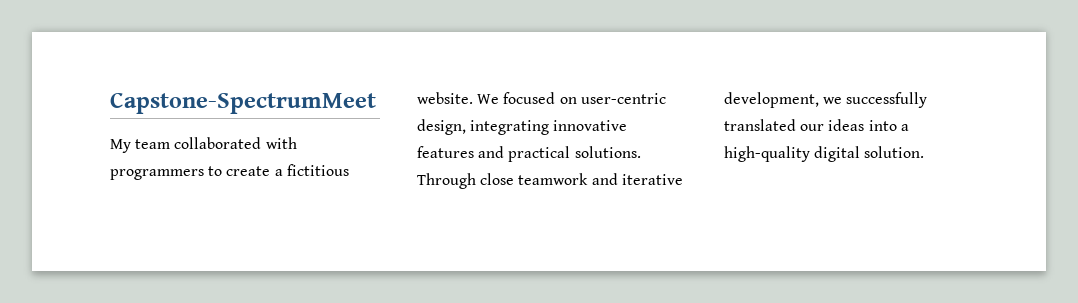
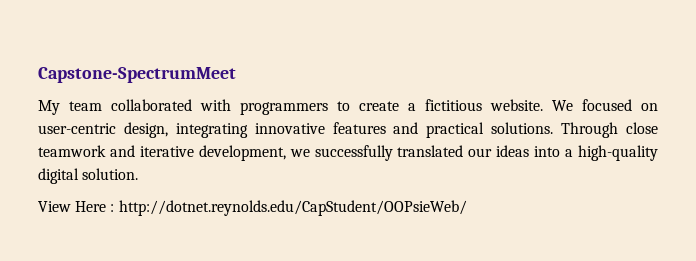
+ View Here : http://dotnet.reynolds.edu/CapStudent/OOPsieWeb/

